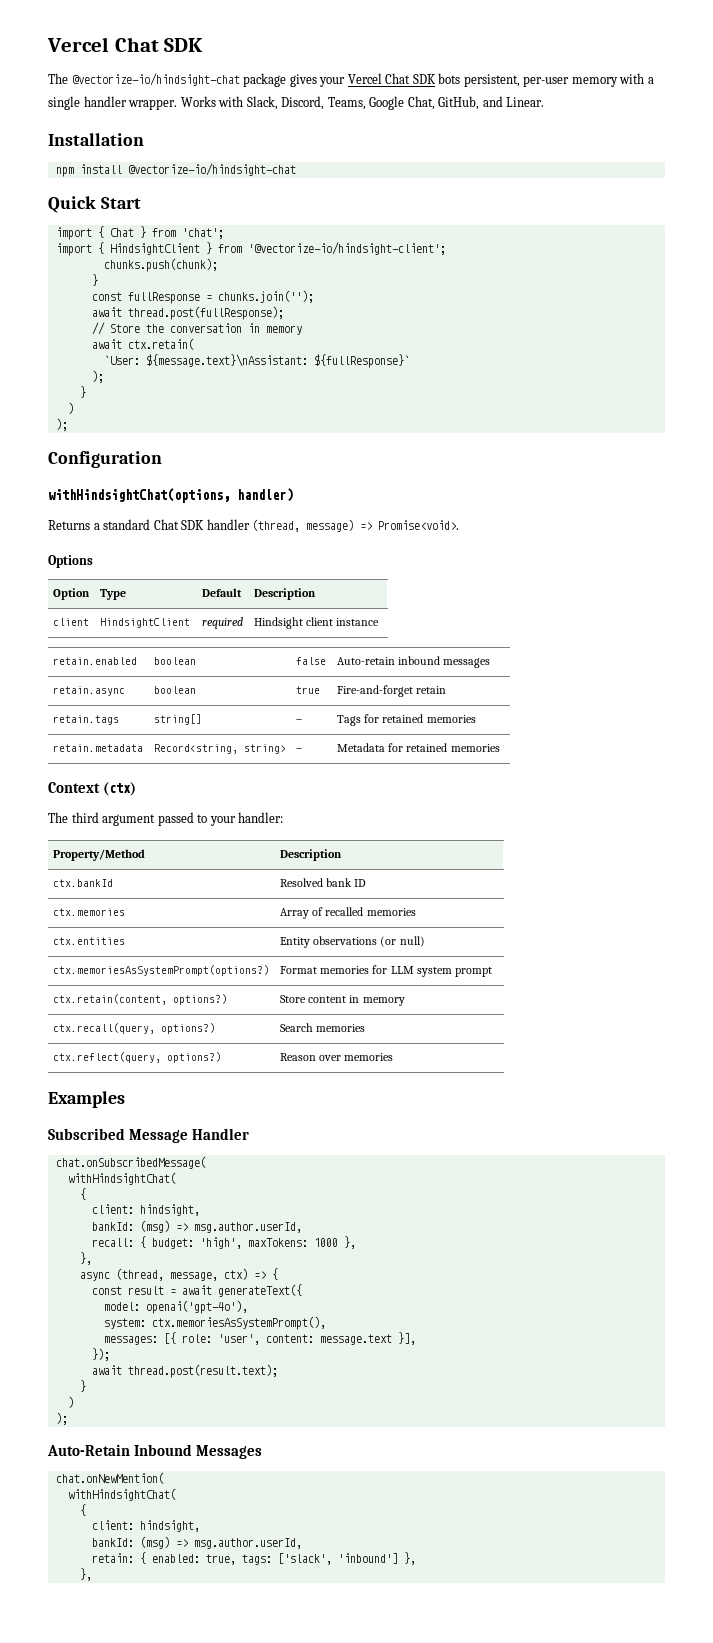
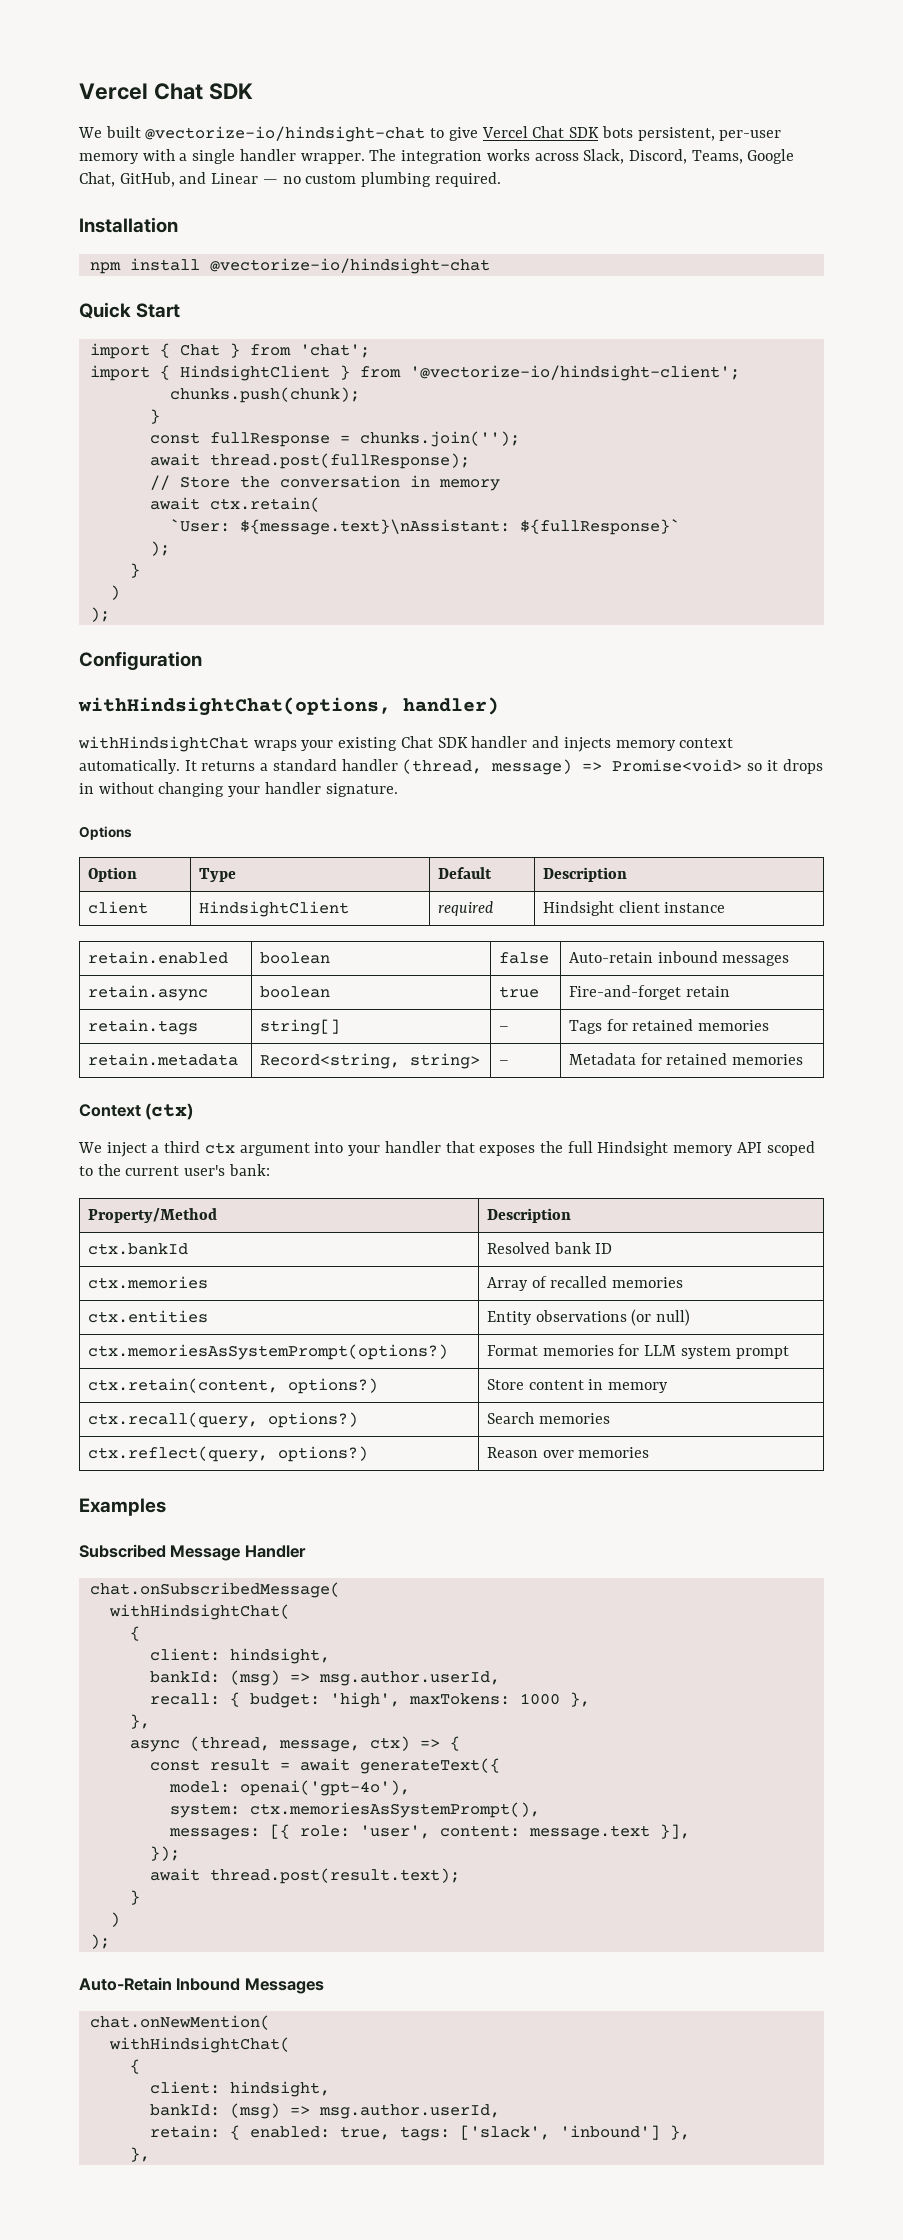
- The @vectorize-io/hindsight-chat package gives your Vercel Chat SDK bots persistent, per-user memory with a single handler wrapper.
+ We built @vectorize-io/hindsight-chat to give Vercel Chat SDK bots persistent, per-user memory with a single handler wrapper.
- Works with Slack, Discord, Teams, Google Chat, GitHub, and Linear.
+ The integration works across Slack, Discord, Teams, Google Chat, GitHub, and Linear — no custom plumbing required.
- Returns a standard Chat SDK handler (thread, message) => Promise<void>.
+ withHindsightChat wraps your existing Chat SDK handler and injects memory context automatically. It returns a standard handler (thread, message) => Promise<void> so it drops in without changing your handler signature.
- The third argument passed to your handler:
+ We inject a third ctx argument into your handler that exposes the full Hindsight memory API scoped to the current user's bank:

